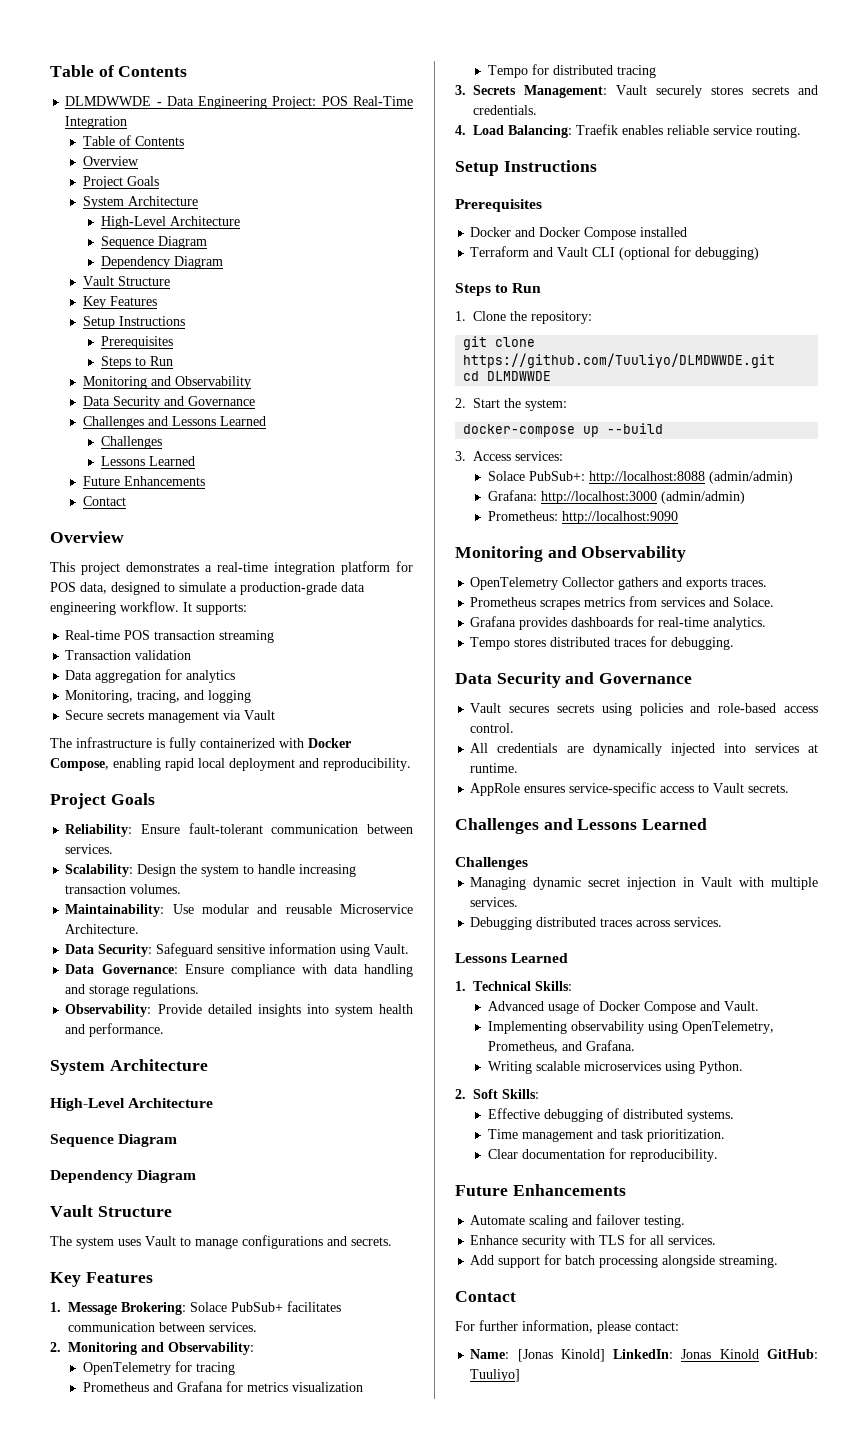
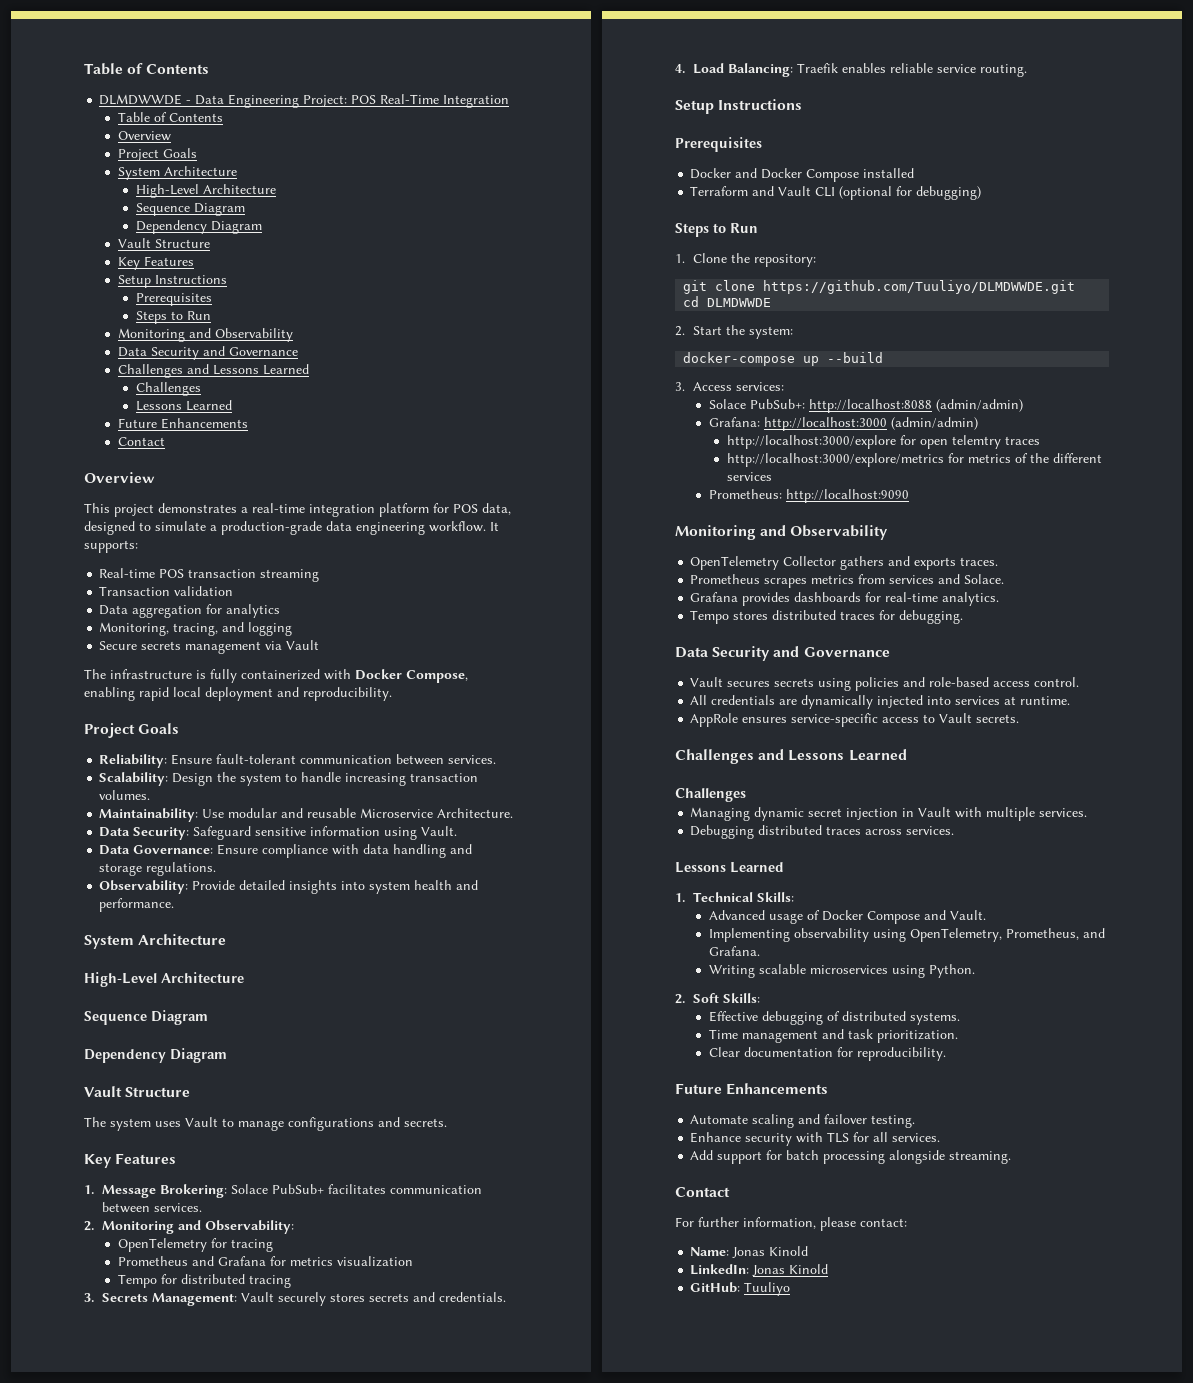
+ http://localhost:3000/explore for open telemtry traces
+ http://localhost:3000/explore/metrics for metrics of the different services
- Name: [Jonas Kinold] LinkedIn: Jonas Kinold GitHub: Tuuliyo]
+ Name: Jonas Kinold
+ LinkedIn: Jonas Kinold
+ GitHub: Tuuliyo

